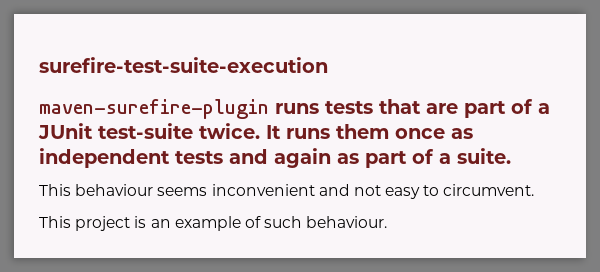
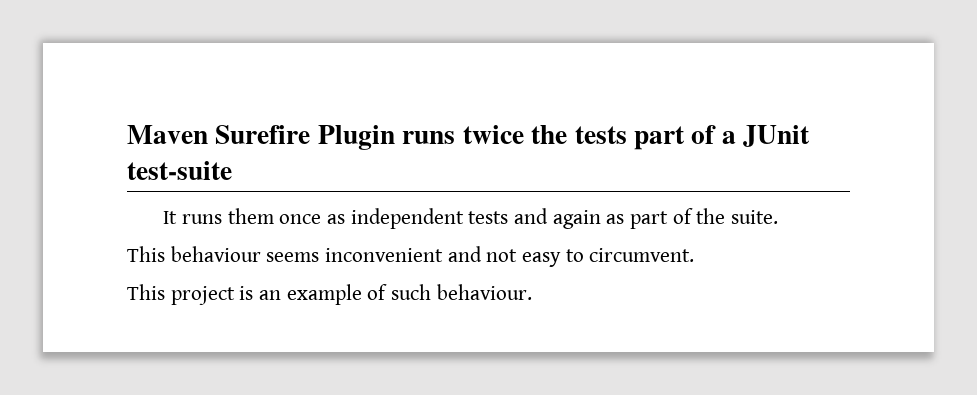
- surefire-test-suite-execution
- maven-surefire-plugin runs tests that are part of a JUnit test-suite twice. It runs them once as independent tests and again as part of a suite.
+ Maven Surefire Plugin runs twice the tests part of a JUnit test-suite
+ It runs them once as independent tests and again as part of the suite.

